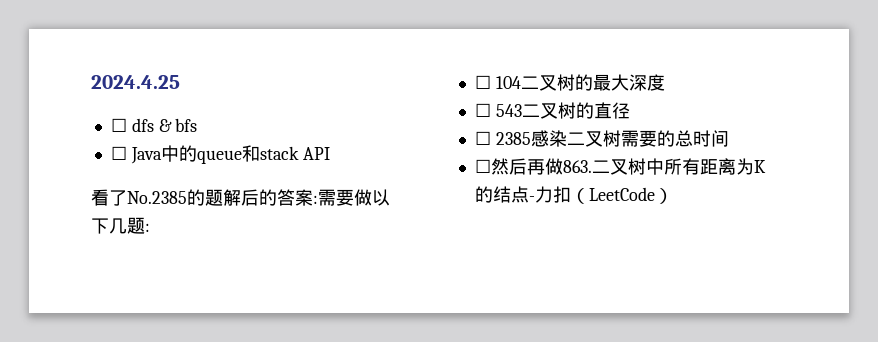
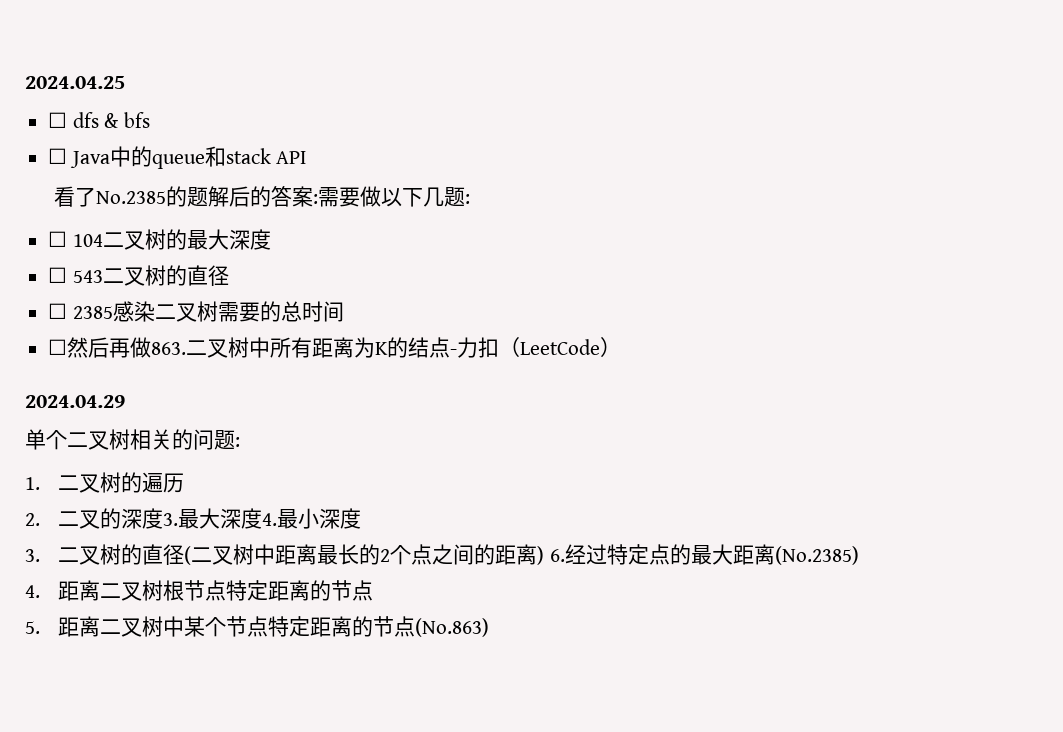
- 2024.4.25
+ 2024.04.25
+ 2024.04.29
+ 单个二叉树相关的问题:
+ 1.二叉树的遍历
+ 2.二叉的深度3.最大深度4.最小深度
+ 3.二叉树的直径(二叉树中距离最长的2个点之间的距离) 6.经过特定点的最大距离(No.2385)
+ 4.距离二叉树根节点特定距离的节点
+ 5.距离二叉树中某个节点特定距离的节点(No.863)

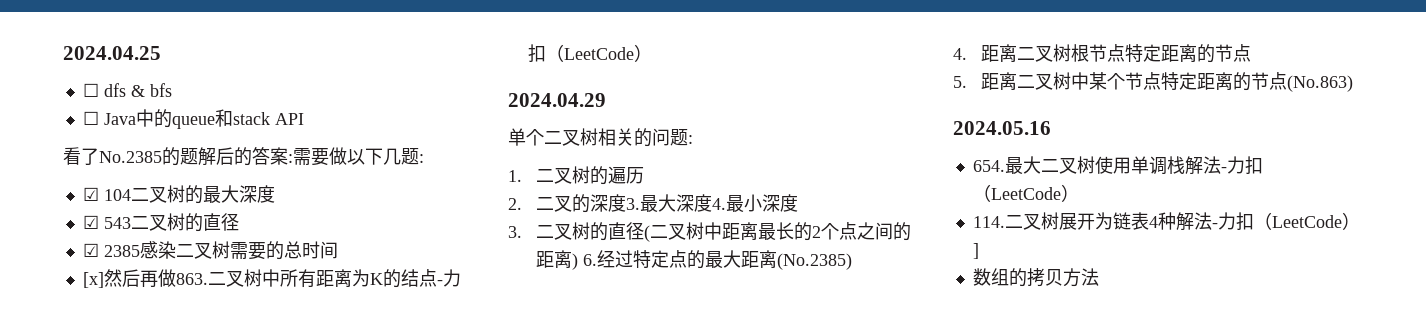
- ☐ 104二叉树的最大深度
+ ☑ 104二叉树的最大深度
- ☐ 543二叉树的直径
+ ☑ 543二叉树的直径
- ☐ 2385感染二叉树需要的总时间
+ ☑ 2385感染二叉树需要的总时间
- ☐然后再做863.二叉树中所有距离为K的结点-力扣（LeetCode）
+ [x]然后再做863.二叉树中所有距离为K的结点-力扣（LeetCode）
+ 2024.05.16
+ 654.最大二叉树使用单调栈解法-力扣（LeetCode）
+ 114.二叉树展开为链表4种解法-力扣（LeetCode）]
+ 数组的拷贝方法

